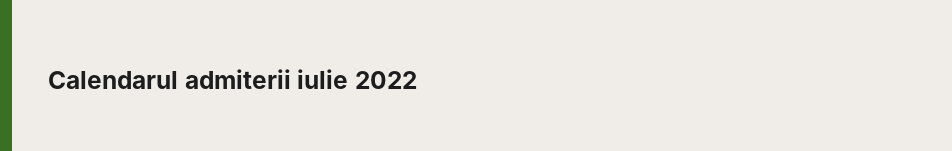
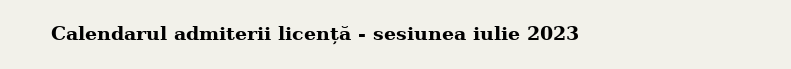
- Calendarul admiterii iulie 2022
+ Calendarul admiterii licență - sesiunea iulie 2023

